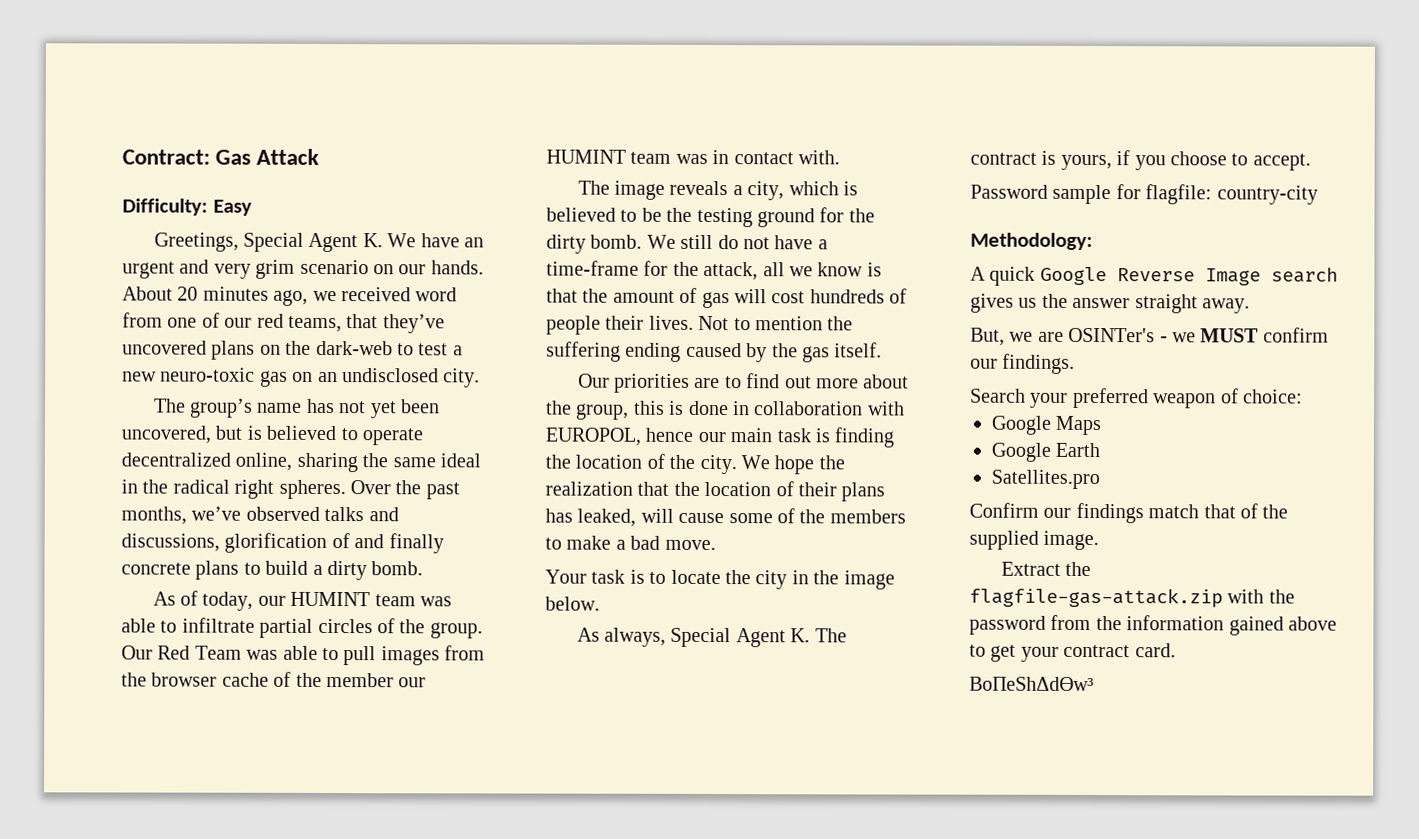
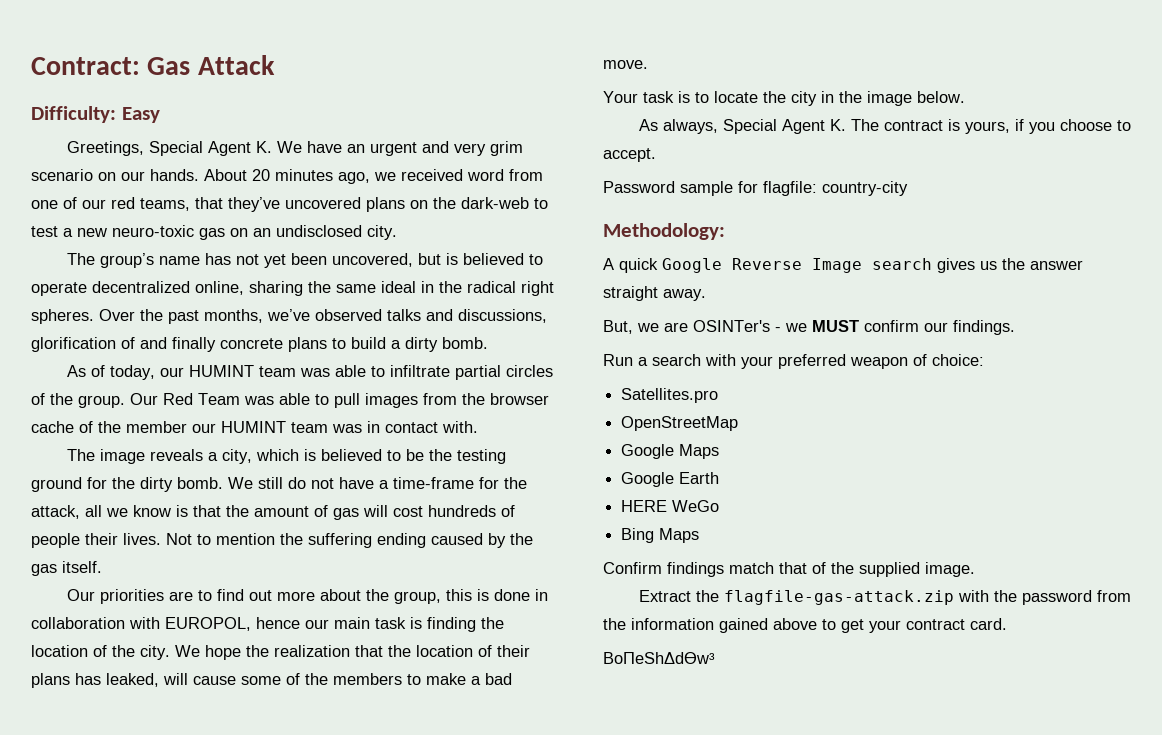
- Search your preferred weapon of choice:
+ Run a search with your preferred weapon of choice:
+ Satellites.pro
+ OpenStreetMap
- Satellites.pro
+ HERE WeGo
+ Bing Maps
- Confirm our findings match that of the supplied image.
+ Confirm findings match that of the supplied image.

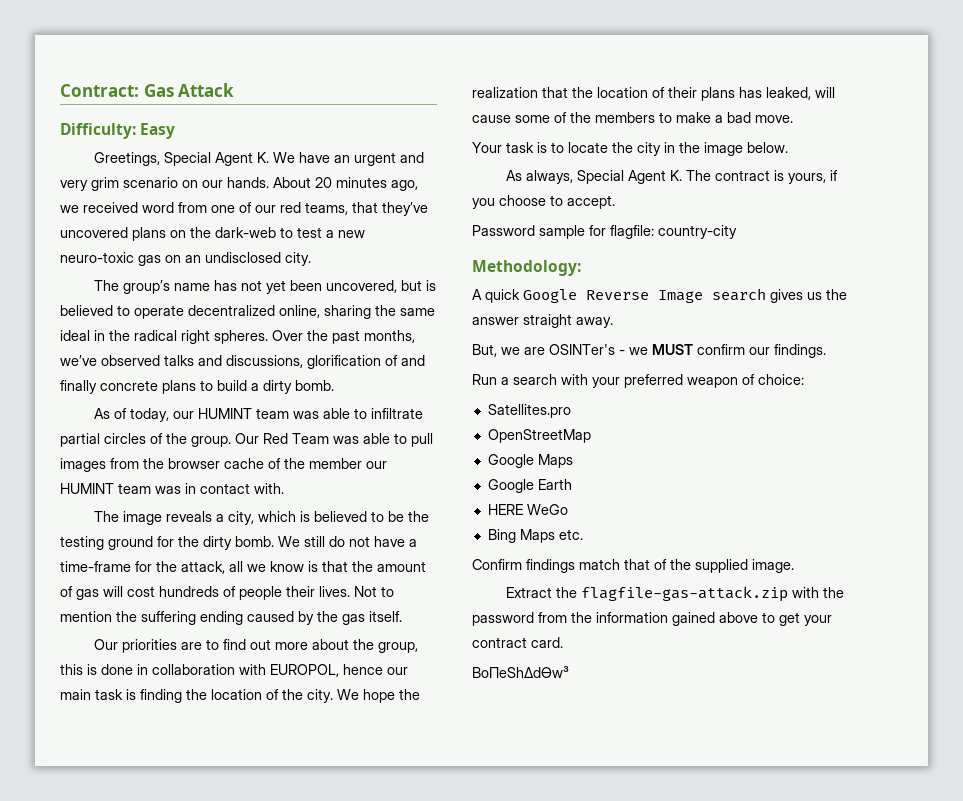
- Bing Maps
+ Bing Maps etc.

